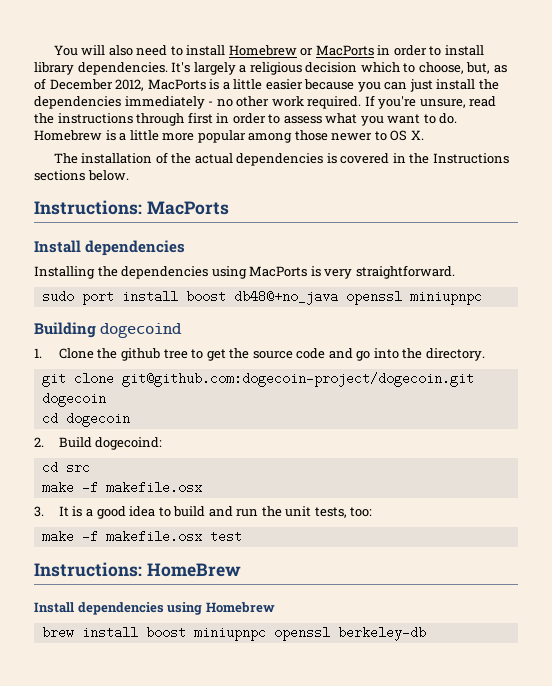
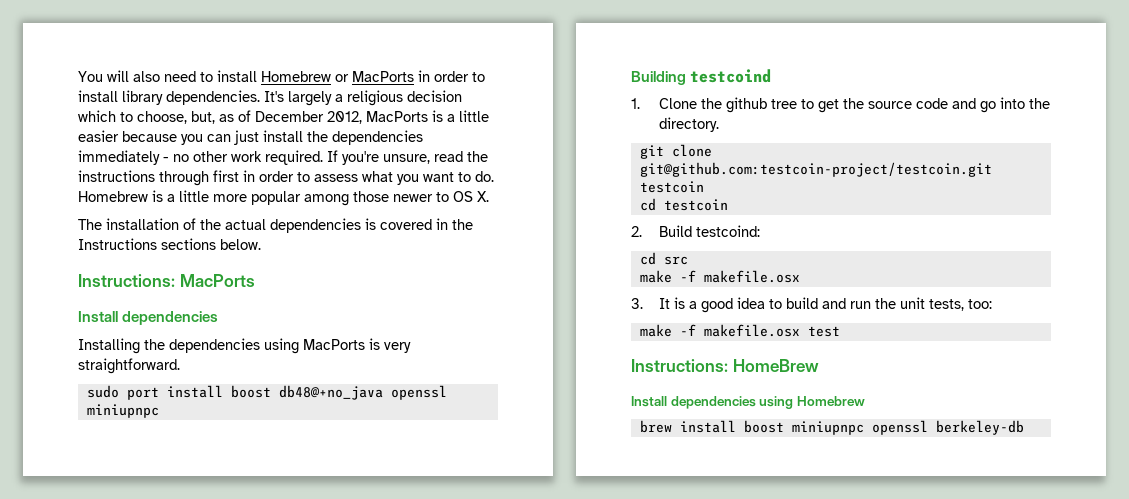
- Building dogecoind
+ Building testcoind
- git clone git@github.com:dogecoin-project/dogecoin.git dogecoin
- cd dogecoin
+ git clone git@github.com:testcoin-project/testcoin.git testcoin
+ cd testcoin
- 2. Build dogecoind:
+ 2. Build testcoind:

